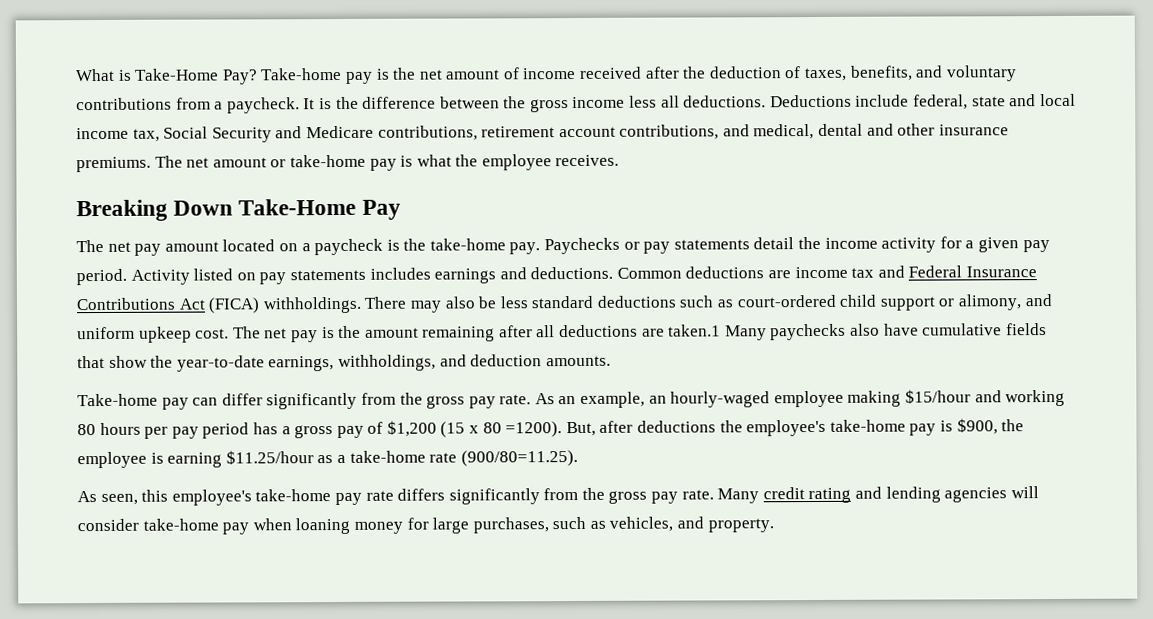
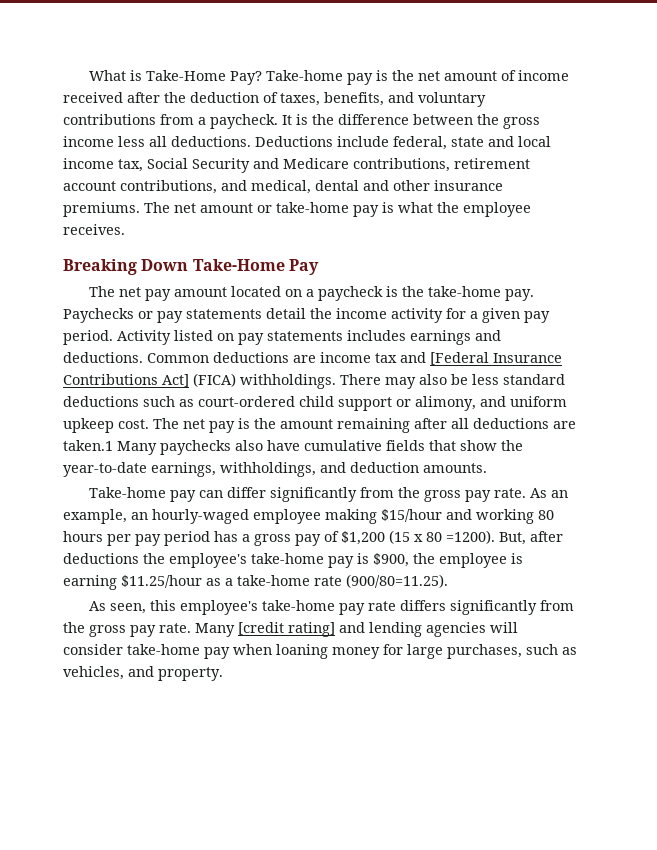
- Common deductions are income tax and Federal Insurance Contributions Act (FICA) withholdings.
+ Common deductions are income tax and [Federal Insurance Contributions Act] (FICA) withholdings.
- Many credit rating and lending agencies will consider take-home pay when loaning money for large purchases, such as vehicles, and property.
+ Many [credit rating] and lending agencies will consider take-home pay when loaning money for large purchases, such as vehicles, and property.

